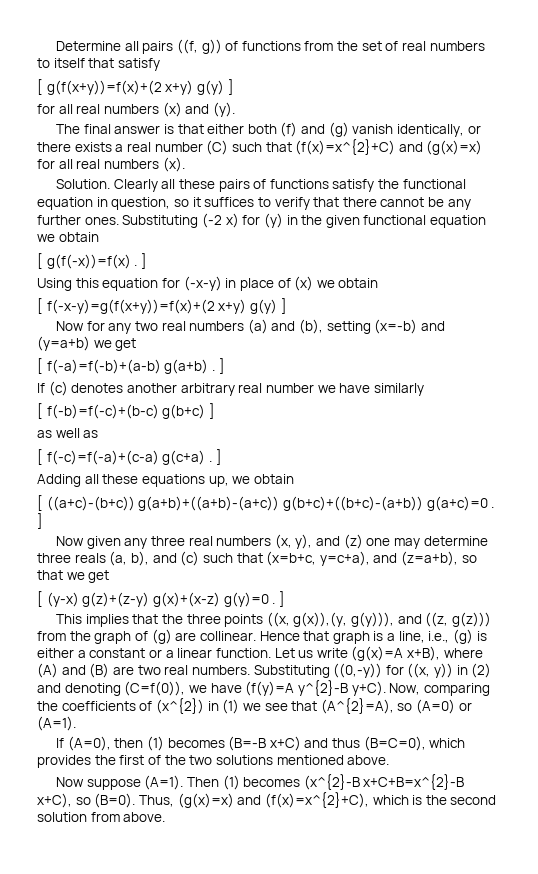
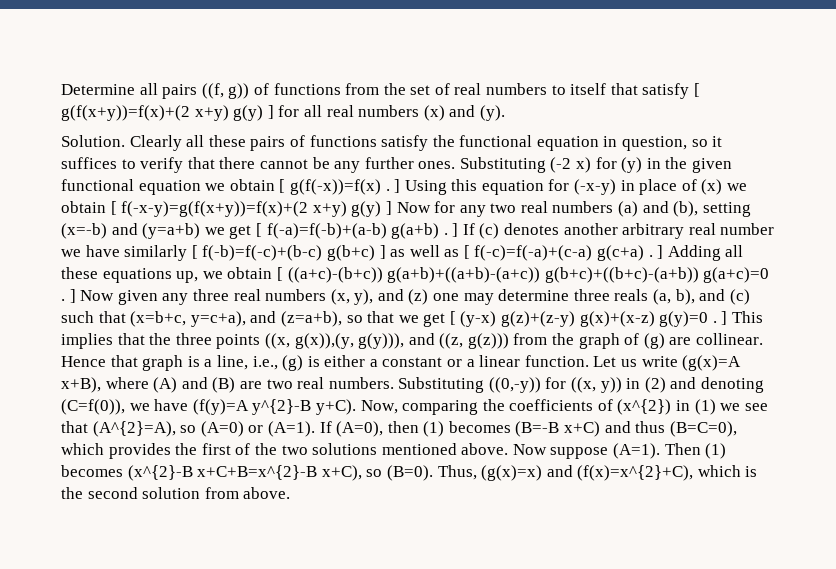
- Determine all pairs ((f, g)) of functions from the set of real numbers to itself that satisfy
- [ g(f(x+y))=f(x)+(2 x+y) g(y) ]
- for all real numbers (x) and (y).
+ Determine all pairs ((f, g)) of functions from the set of real numbers to itself that satisfy [ g(f(x+y))=f(x)+(2 x+y) g(y) ] for all real numbers (x) and (y).
- The final answer is that either both (f) and (g) vanish identically, or there exists a real number (C) such that (f(x)=x^{2}+C) and (g(x)=x) for all real numbers (x).
- Substituting (-2 x) for (y) in the given functional equation we obtain
- [ g(f(-x))=f(x) . ]
- Using this equation for (-x-y) in place of (x) we obtain
- [ f(-x-y)=g(f(x+y))=f(x)+(2 x+y) g(y) ]
- Now for any two real numbers (a) and (b), setting (x=-b) and (y=a+b) we get
- [ f(-a)=f(-b)+(a-b) g(a+b) . ]
- If (c) denotes another arbitrary real number we have similarly
- [ f(-b)=f(-c)+(b-c) g(b+c) ]
- as well as
- [ f(-c)=f(-a)+(c-a) g(c+a) . ]
- Adding all these equations up, we obtain
- [ ((a+c)-(b+c)) g(a+b)+((a+b)-(a+c)) g(b+c)+((b+c)-(a+b)) g(a+c)=0 . ]
- Now given any three real numbers (x, y), and (z) one may determine three reals (a, b), and (c) such that (x=b+c, y=c+a), and (z=a+b), so that we get
- [ (y-x) g(z)+(z-y) g(x)+(x-z) g(y)=0 . ]
- This implies that the three points ((x, g(x)),(y, g(y))), and ((z, g(z))) from the graph of (g) are collinear.
+ Substituting (-2 x) for (y) in the given functional equation we obtain [ g(f(-x))=f(x) . ] Using this equation for (-x-y) in place of (x) we obtain [ f(-x-y)=g(f(x+y))=f(x)+(2 x+y) g(y) ] Now for any two real numbers (a) and (b), setting (x=-b) and (y=a+b) we get [ f(-a)=f(-b)+(a-b) g(a+b) . ] If (c) denotes another arbitrary real number we have similarly [ f(-b)=f(-c)+(b-c) g(b+c) ] as well as [ f(-c)=f(-a)+(c-a) g(c+a) . ] Adding all these equations up, we obtain [ ((a+c)-(b+c)) g(a+b)+((a+b)-(a+c)) g(b+c)+((b+c)-(a+b)) g(a+c)=0 . ] Now given any three real numbers (x, y), and (z) one may determine three reals (a, b), and (c) such that (x=b+c, y=c+a), and (z=a+b), so that we get [ (y-x) g(z)+(z-y) g(x)+(x-z) g(y)=0 . ] This implies that the three points ((x, g(x)),(y, g(y))), and ((z, g(z))) from the graph of (g) are collinear.
- Now, comparing the coefficients of (x^{2}) in (1) we see that (A^{2}=A), so (A=0) or (A=1).
- If (A=0), then (1) becomes (B=-B x+C) and thus (B=C=0), which provides the first of the two solutions mentioned above.
- Now suppose (A=1).
+ Now, comparing the coefficients of (x^{2}) in (1) we see that (A^{2}=A), so (A=0) or (A=1). If (A=0), then (1) becomes (B=-B x+C) and thus (B=C=0), which provides the first of the two solutions mentioned above. Now suppose (A=1).

